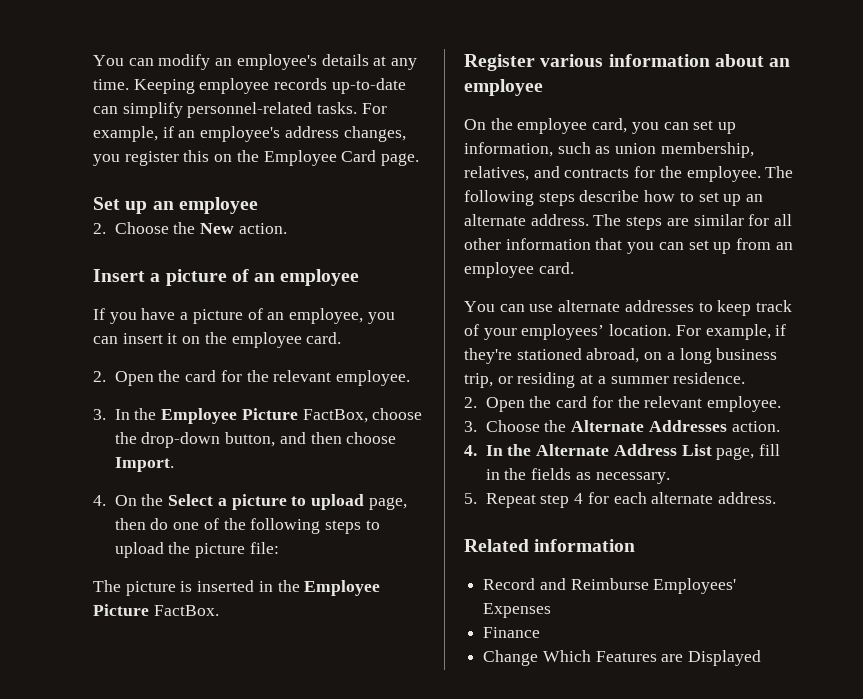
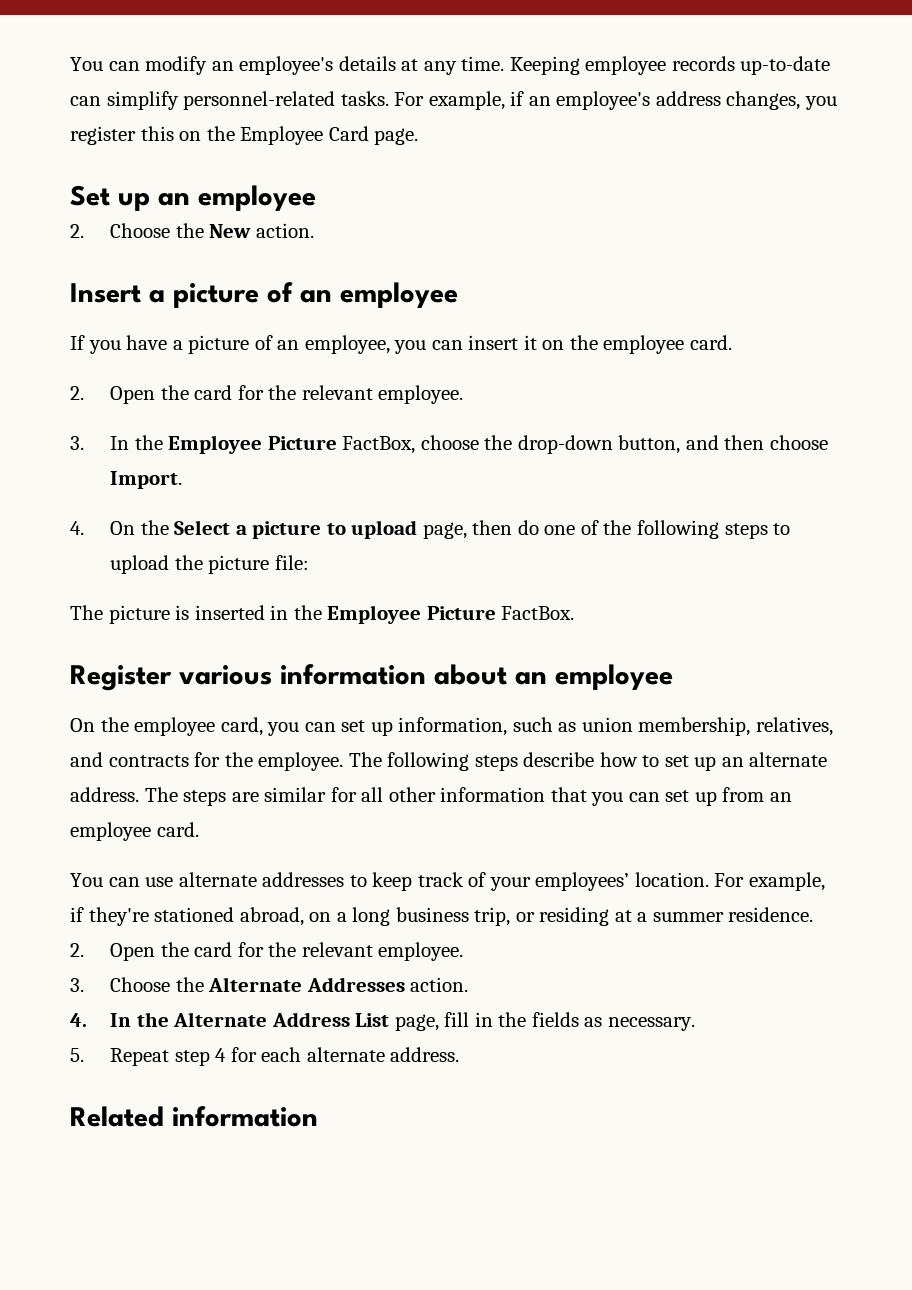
- Record and Reimburse Employees' Expenses
- Finance
- Change Which Features are Displayed

